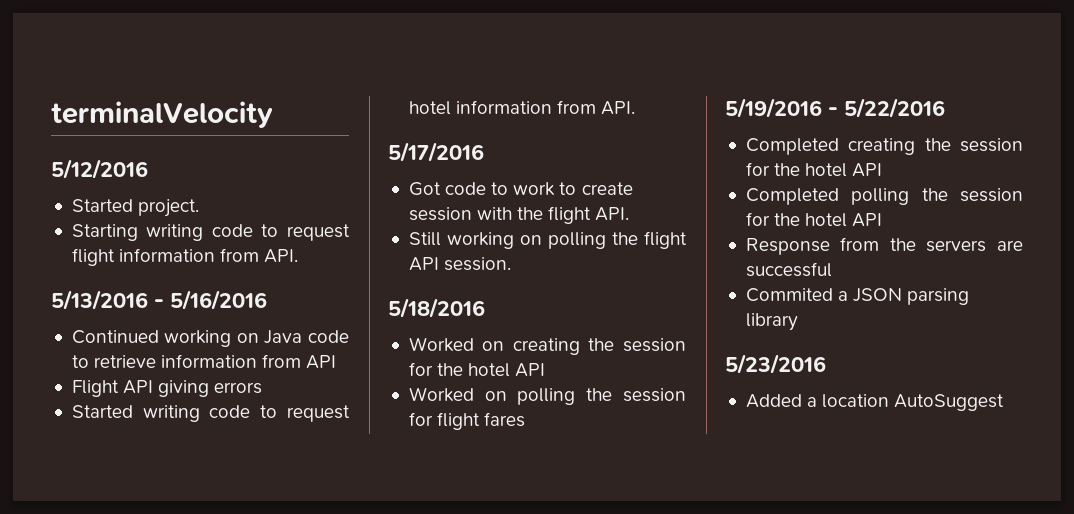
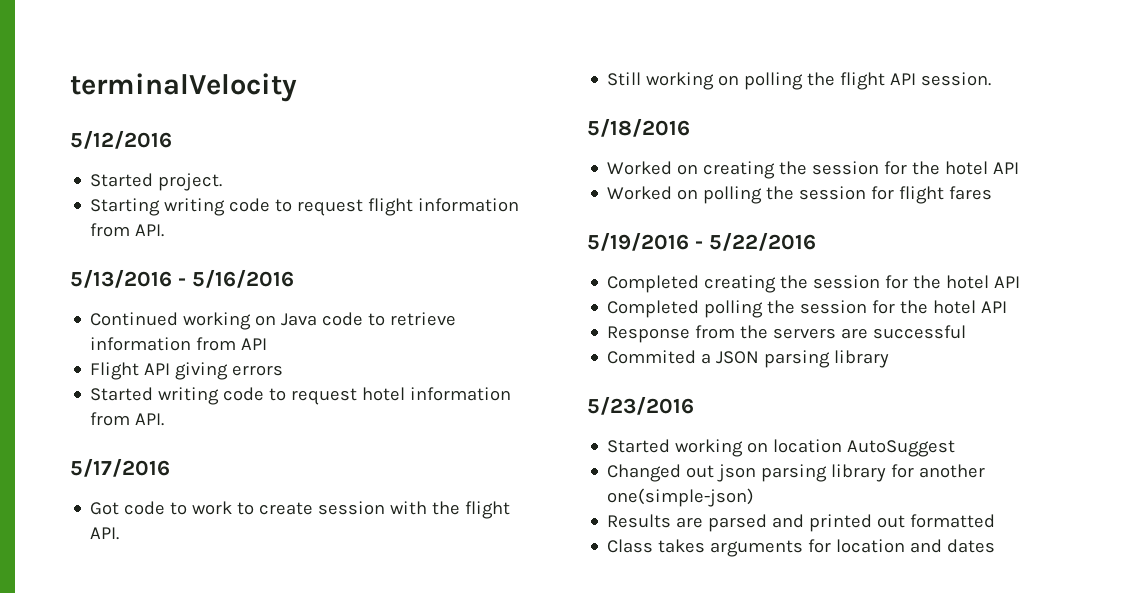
- Added a location AutoSuggest
+ Started working on location AutoSuggest
+ Changed out json parsing library for another one(simple-json)
+ Results are parsed and printed out formatted
+ Class takes arguments for location and dates

